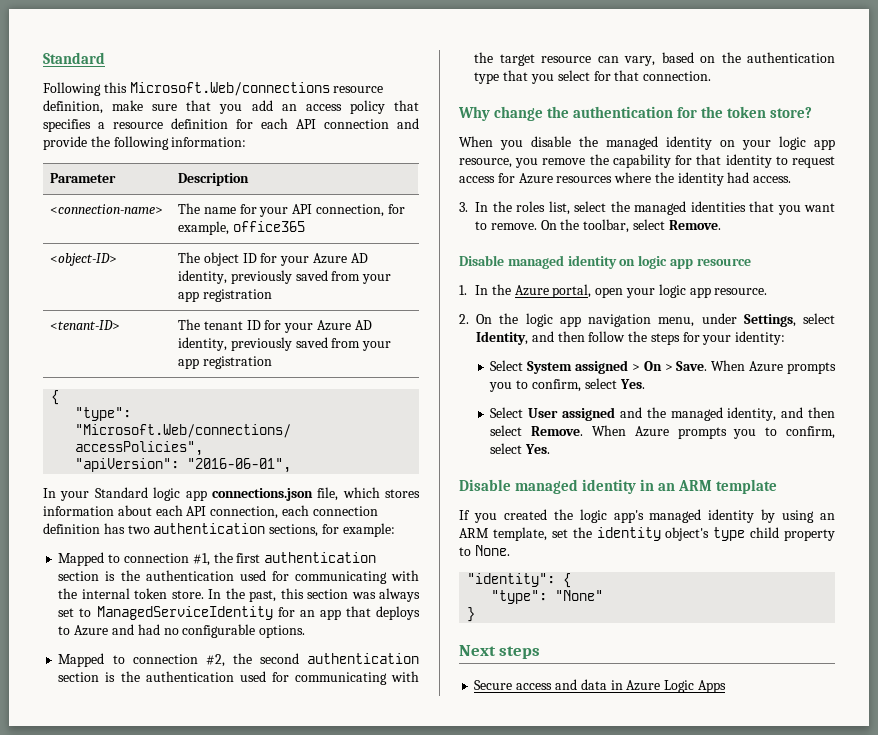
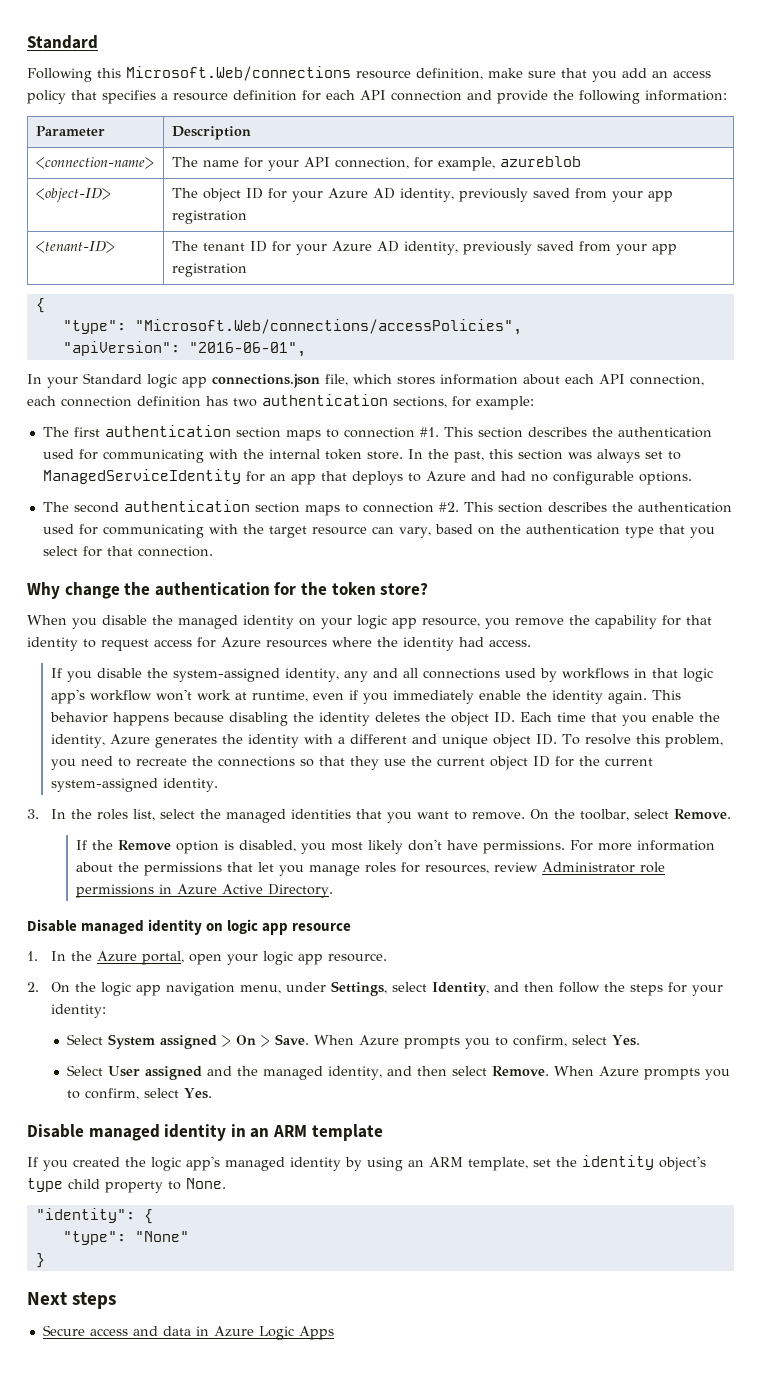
- <connection-name> | The name for your API connection, for example, office365
+ <connection-name> | The name for your API connection, for example, azureblob
- Mapped to connection #1, the first authentication section is the authentication used for communicating with the internal token store.
+ The first authentication section maps to connection #1. This section describes the authentication used for communicating with the internal token store.
- Mapped to connection #2, the second authentication section is the authentication used for communicating with the target resource can vary, based on the authentication type that you select for that connection.
+ The second authentication section maps to connection #2. This section describes the authentication used for communicating with the target resource can vary, based on the authentication type that you select for that connection.
+ If you disable the system-assigned identity, any and all connections used by workflows in that logic app's workflow won't work at runtime, even if you immediately enable the identity again. This behavior happens because disabling the identity deletes the object ID. Each time that you enable the identity, Azure generates the identity with a different and unique object ID. To resolve this problem, you need to recreate the connections so that they use the current object ID for the current system-assigned identity.
+ If the Remove option is disabled, you most likely don't have permissions. For more information about the permissions that let you manage roles for resources, review Administrator role permissions in Azure Active Directory.

